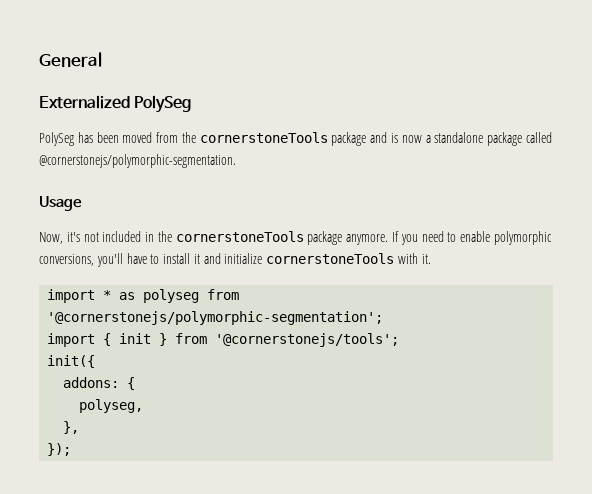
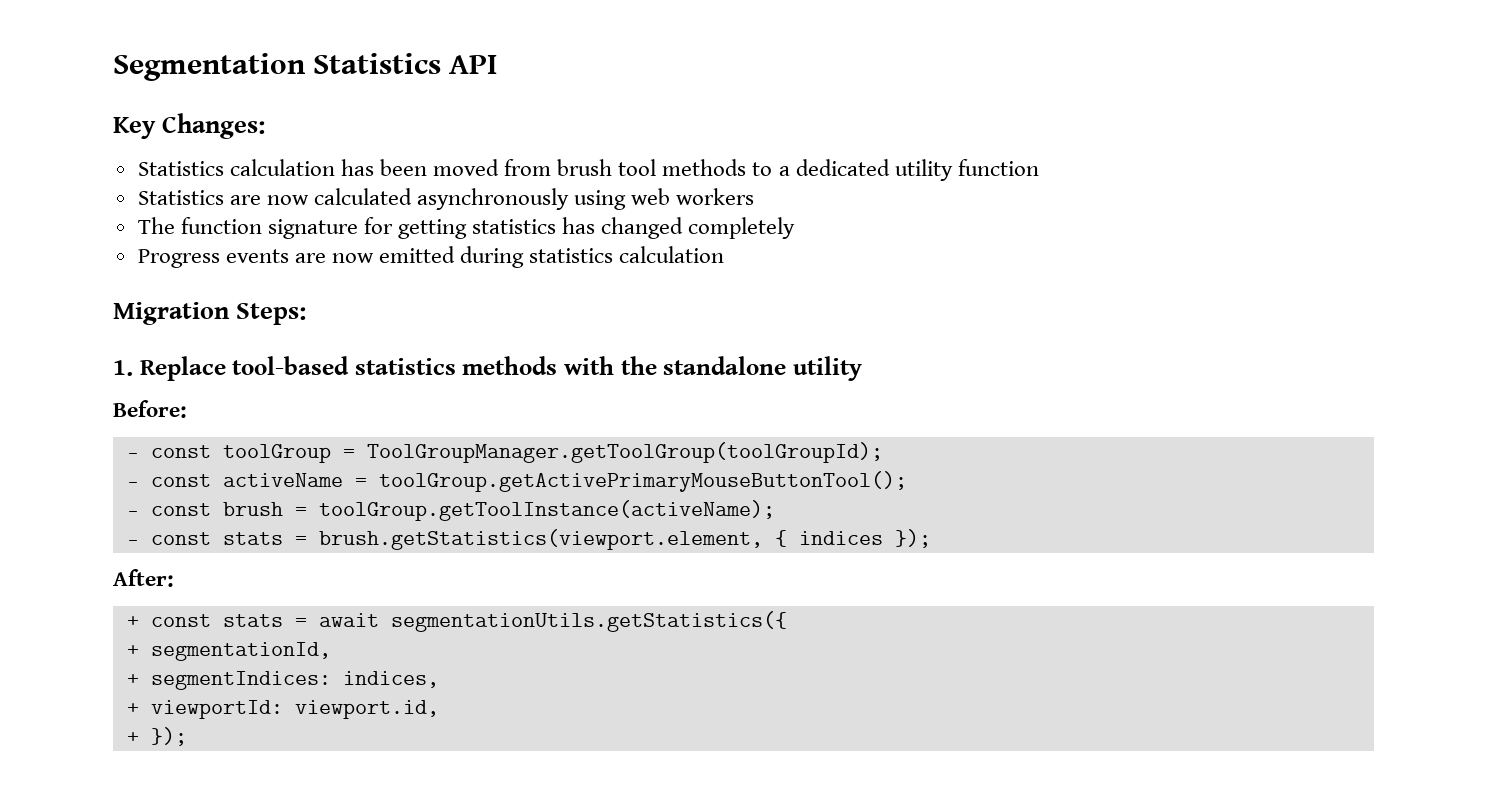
- General
- Externalized PolySeg
- PolySeg has been moved from the cornerstoneTools package and is now a standalone package called @cornerstonejs/polymorphic-segmentation.
- Usage
- Now, it's not included in the cornerstoneTools package anymore. If you need to enable polymorphic conversions, you'll have to install it and initialize cornerstoneTools with it.
- import * as polyseg from '@cornerstonejs/polymorphic-segmentation';
- import { init } from '@cornerstonejs/tools';
- init({
- addons: {
- polyseg,
- },
- });
+ Segmentation Statistics API
+ Key Changes:
+ Statistics calculation has been moved from brush tool methods to a dedicated utility function
+ Statistics are now calculated asynchronously using web workers
+ The function signature for getting statistics has changed completely
+ Progress events are now emitted during statistics calculation
+ Migration Steps:
+ 1. Replace tool-based statistics methods with the standalone utility
+ Before:
+ - const toolGroup = ToolGroupManager.getToolGroup(toolGroupId);
+ - const activeName = toolGroup.getActivePrimaryMouseButtonTool();
+ - const brush = toolGroup.getToolInstance(activeName);
+ - const stats = brush.getStatistics(viewport.element, { indices });
+ After:
+ + const stats = await segmentationUtils.getStatistics({
+ + segmentationId,
+ + segmentIndices: indices,
+ + viewportId: viewport.id,
+ + });

